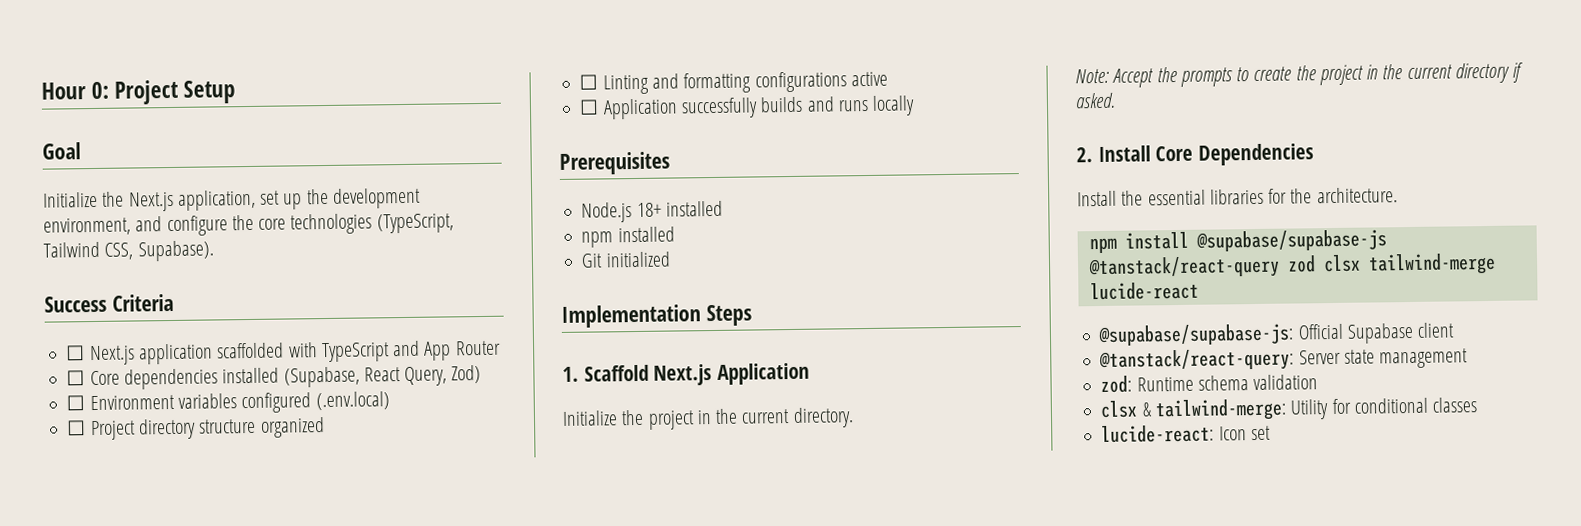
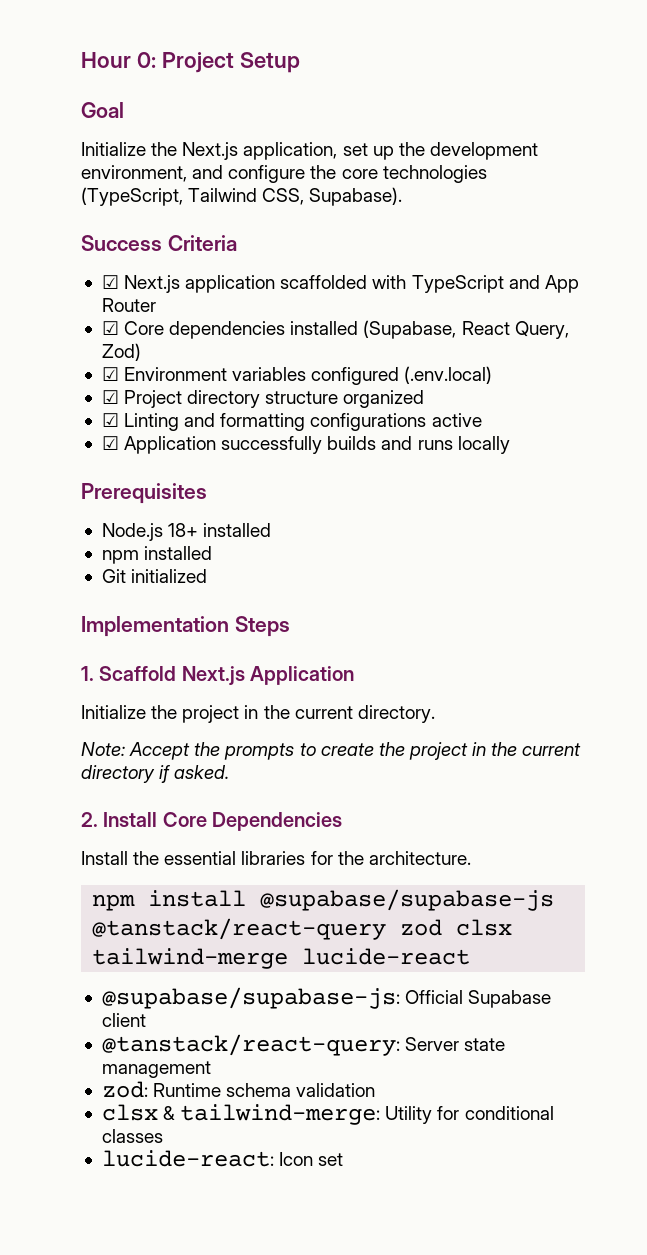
- ☐ Next.js application scaffolded with TypeScript and App Router
+ ☑ Next.js application scaffolded with TypeScript and App Router
- ☐ Core dependencies installed (Supabase, React Query, Zod)
+ ☑ Core dependencies installed (Supabase, React Query, Zod)
- ☐ Environment variables configured (.env.local)
+ ☑ Environment variables configured (.env.local)
- ☐ Project directory structure organized
+ ☑ Project directory structure organized
- ☐ Linting and formatting configurations active
+ ☑ Linting and formatting configurations active
- ☐ Application successfully builds and runs locally
+ ☑ Application successfully builds and runs locally

